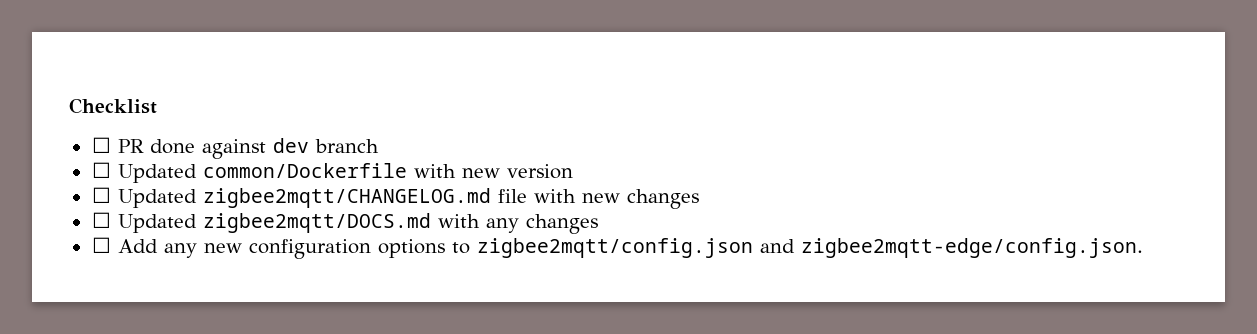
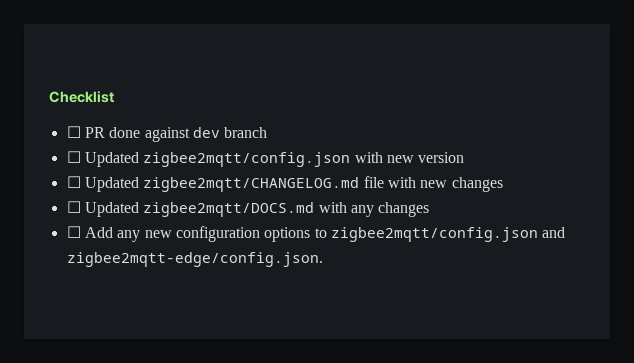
- ☐ Updated common/Dockerfile with new version
+ ☐ Updated zigbee2mqtt/config.json with new version

